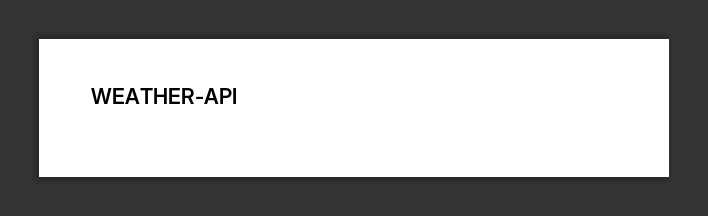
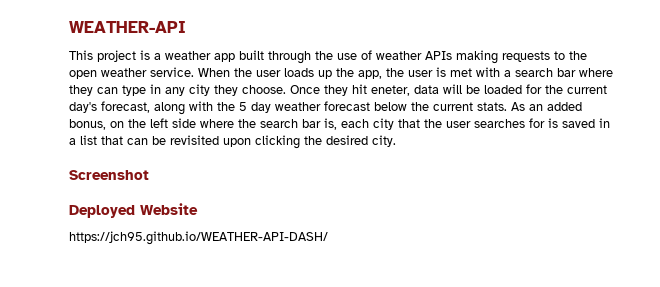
+ This project is a weather app built through the use of weather APIs making requests to the open weather service. When the user loads up the app, the user is met with a search bar where they can type in any city they choose. Once they hit eneter, data will be loaded for the current day's forecast, along with the 5 day weather forecast below the current stats. As an added bonus, on the left side where the search bar is, each city that the user searches for is saved in a list that can be revisited upon clicking the desired city.
+ Screenshot
+ Deployed Website
+ https://jch95.github.io/WEATHER-API-DASH/

